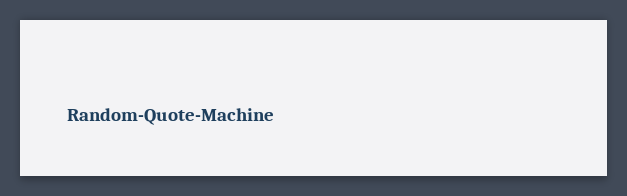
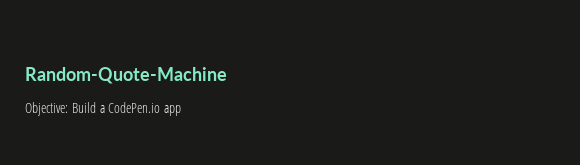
+ Objective: Build a CodePen.io app

